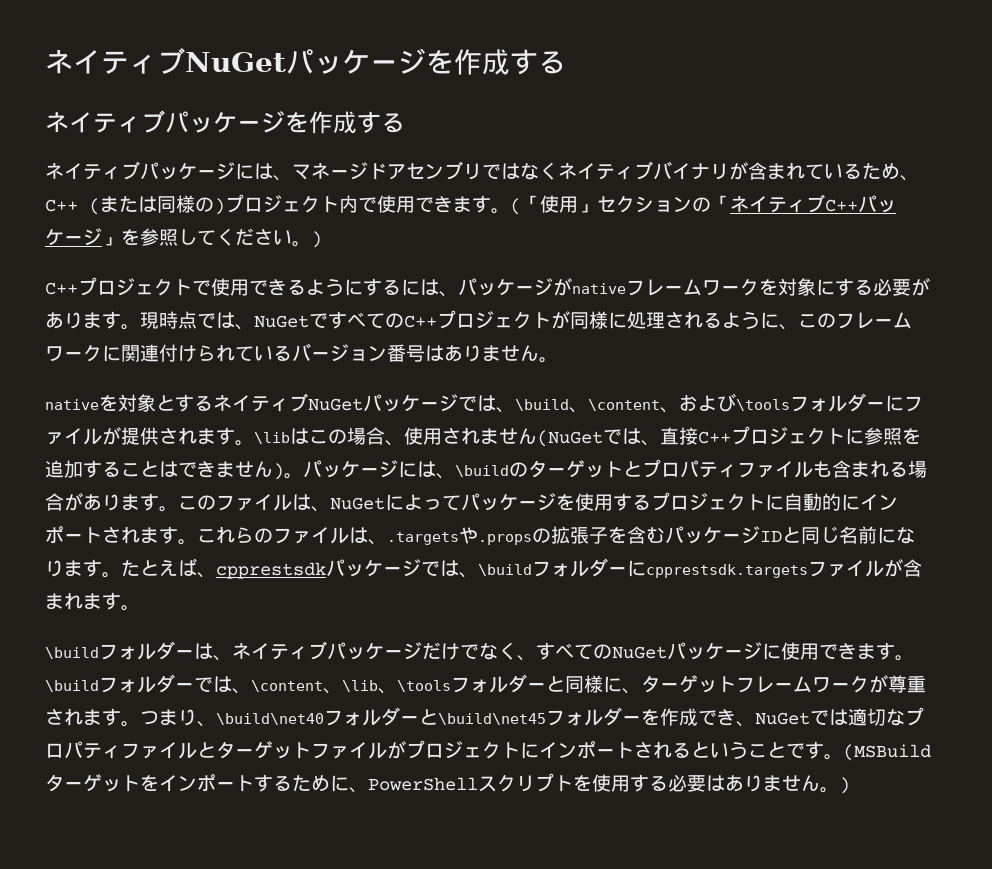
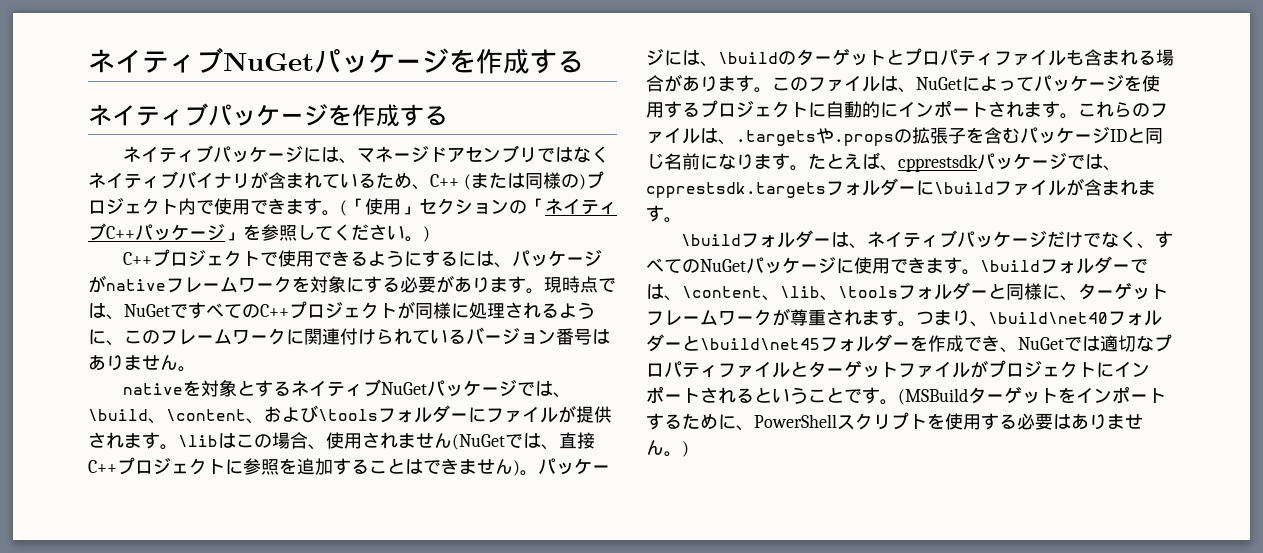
- たとえば、cpprestsdkパッケージでは、\buildフォルダーにcpprestsdk.targetsファイルが含まれます。
+ たとえば、cpprestsdkパッケージでは、cpprestsdk.targetsフォルダーに\buildファイルが含まれます。

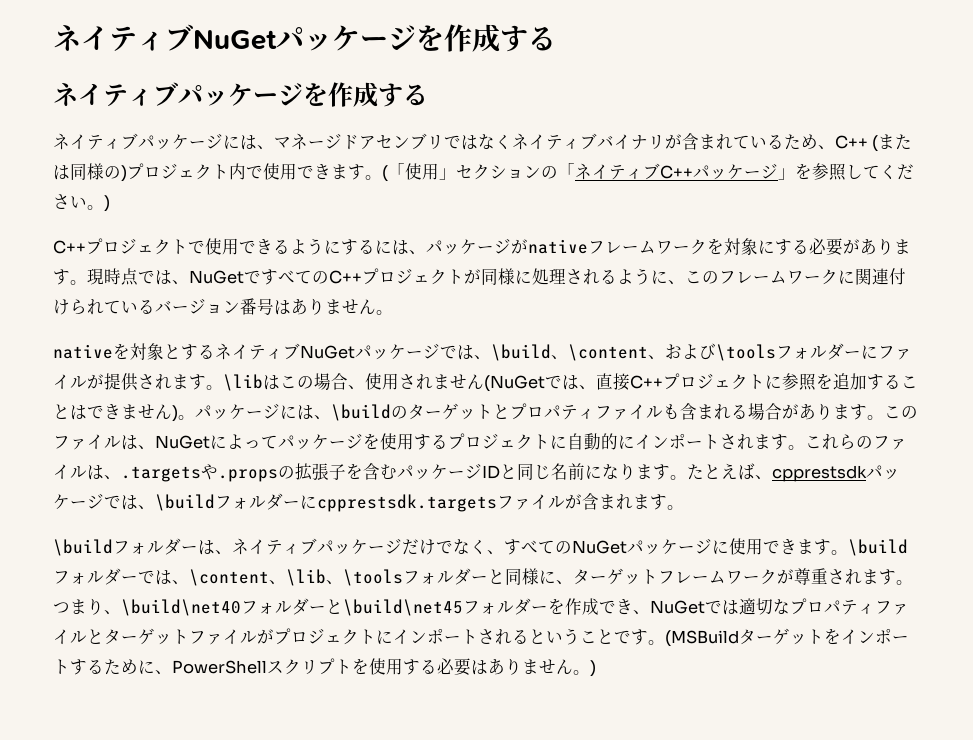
- たとえば、cpprestsdkパッケージでは、cpprestsdk.targetsフォルダーに\buildファイルが含まれます。
+ たとえば、cpprestsdkパッケージでは、\buildフォルダーにcpprestsdk.targetsファイルが含まれます。

